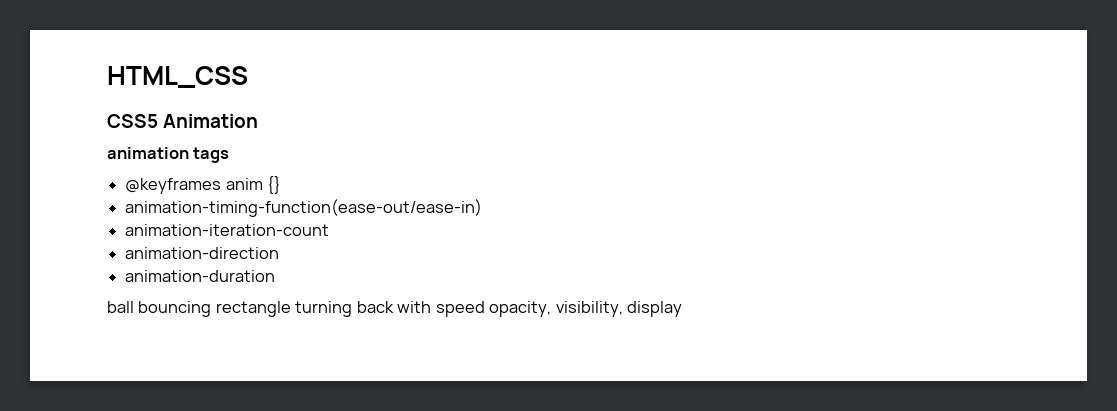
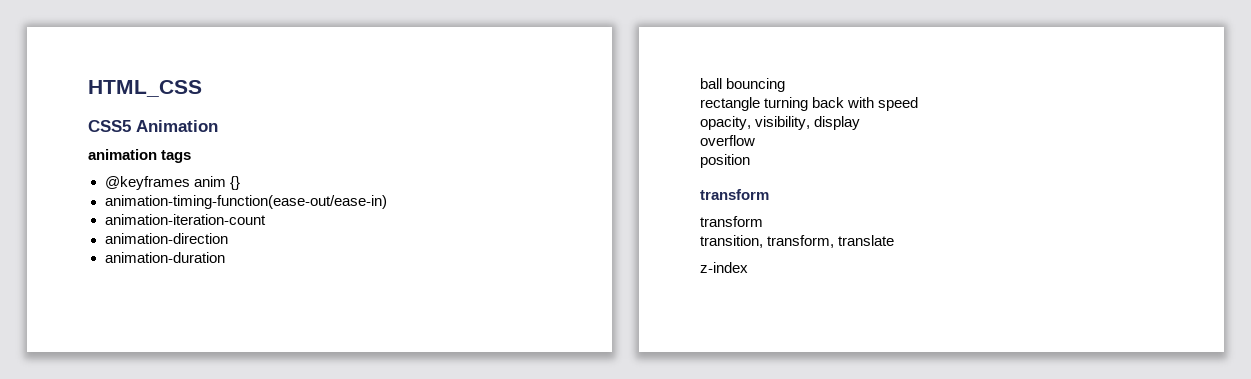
- ball bouncing rectangle turning back with speed opacity, visibility, display
+ ball bouncing
+ rectangle turning back with speed
+ opacity, visibility, display
+ overflow
+ position
+ transform
+ transform
+ transition, transform, translate
+ z-index

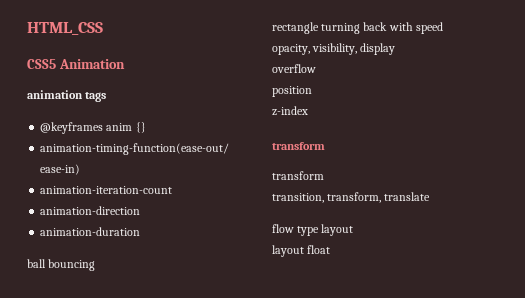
+ z-index
- z-index
+ flow type layout
+ layout float

